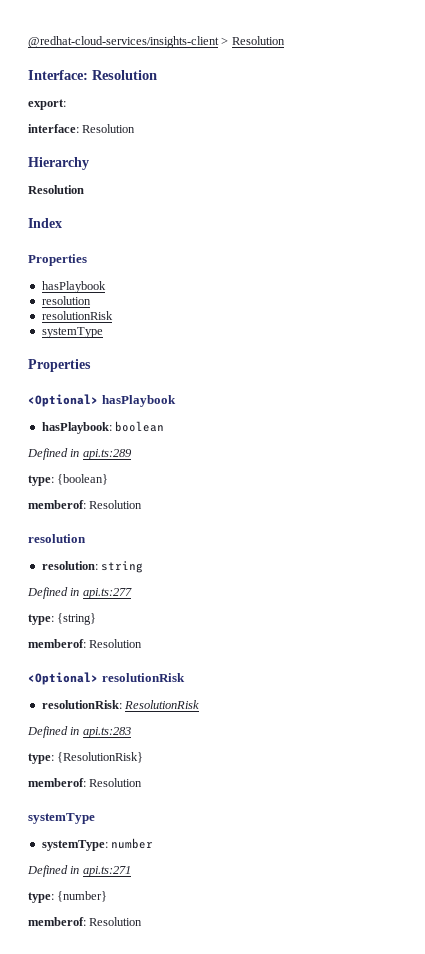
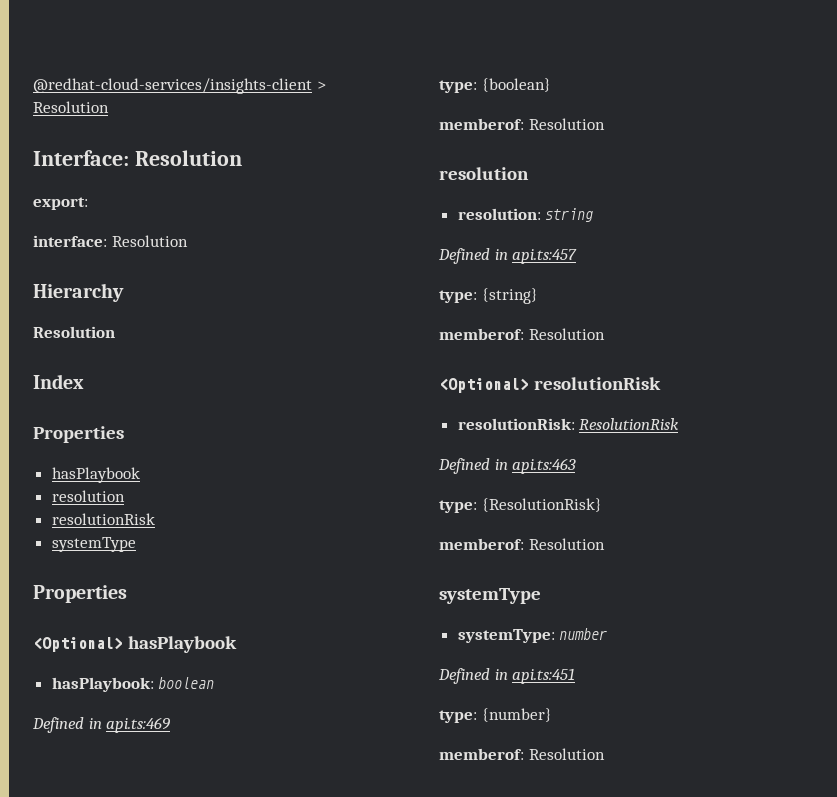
- Defined in api.ts:289
+ Defined in api.ts:469
- Defined in api.ts:277
+ Defined in api.ts:457
- Defined in api.ts:283
+ Defined in api.ts:463
- Defined in api.ts:271
+ Defined in api.ts:451

